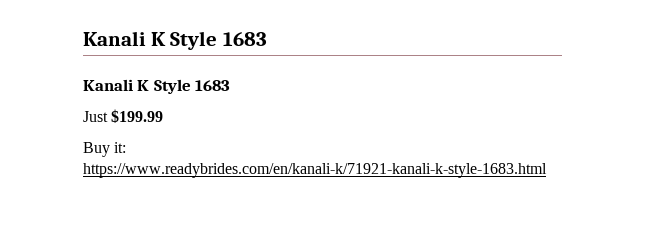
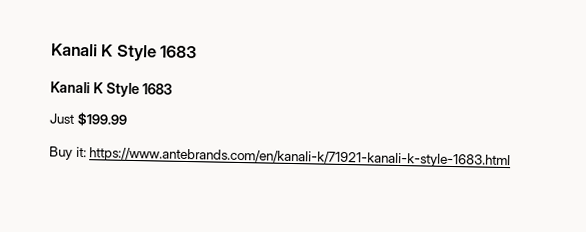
- Buy it: https://www.readybrides.com/en/kanali-k/71921-kanali-k-style-1683.html
+ Buy it: https://www.antebrands.com/en/kanali-k/71921-kanali-k-style-1683.html

